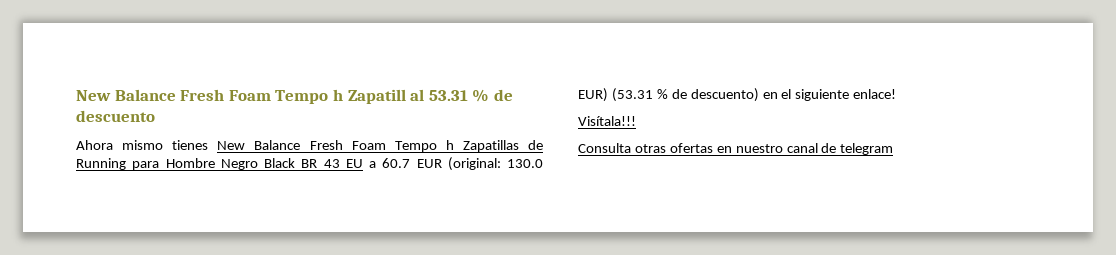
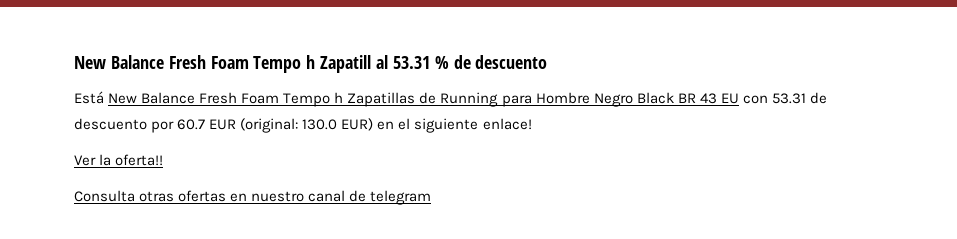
- Ahora mismo tienes New Balance Fresh Foam Tempo h Zapatillas de Running para Hombre Negro Black BR 43 EU a 60.7 EUR (original: 130.0 EUR) (53.31 % de descuento) en el siguiente enlace!
+ Está New Balance Fresh Foam Tempo h Zapatillas de Running para Hombre Negro Black BR 43 EU con 53.31 de descuento por 60.7 EUR (original: 130.0 EUR) en el siguiente enlace!
- Visítala!!!
+ Ver la oferta!!

